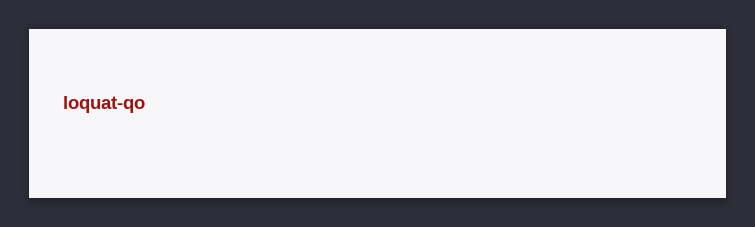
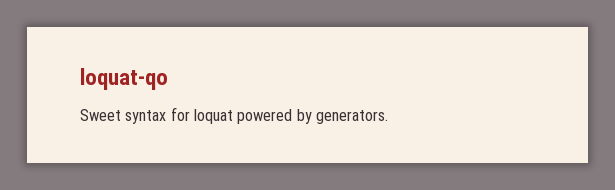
+ Sweet syntax for loquat powered by generators.

